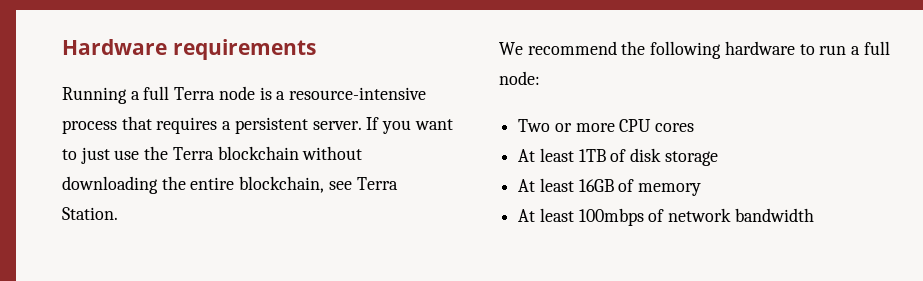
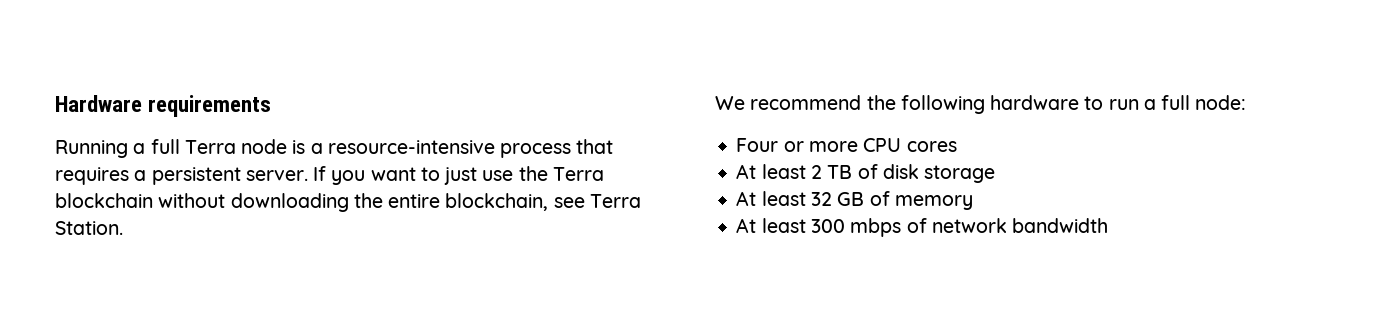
- Two or more CPU cores
+ Four or more CPU cores
- At least 1TB of disk storage
+ At least 2 TB of disk storage
- At least 16GB of memory
+ At least 32 GB of memory
- At least 100mbps of network bandwidth
+ At least 300 mbps of network bandwidth

